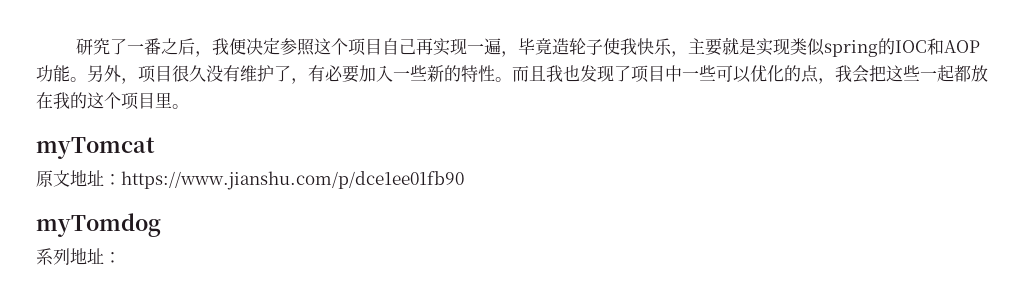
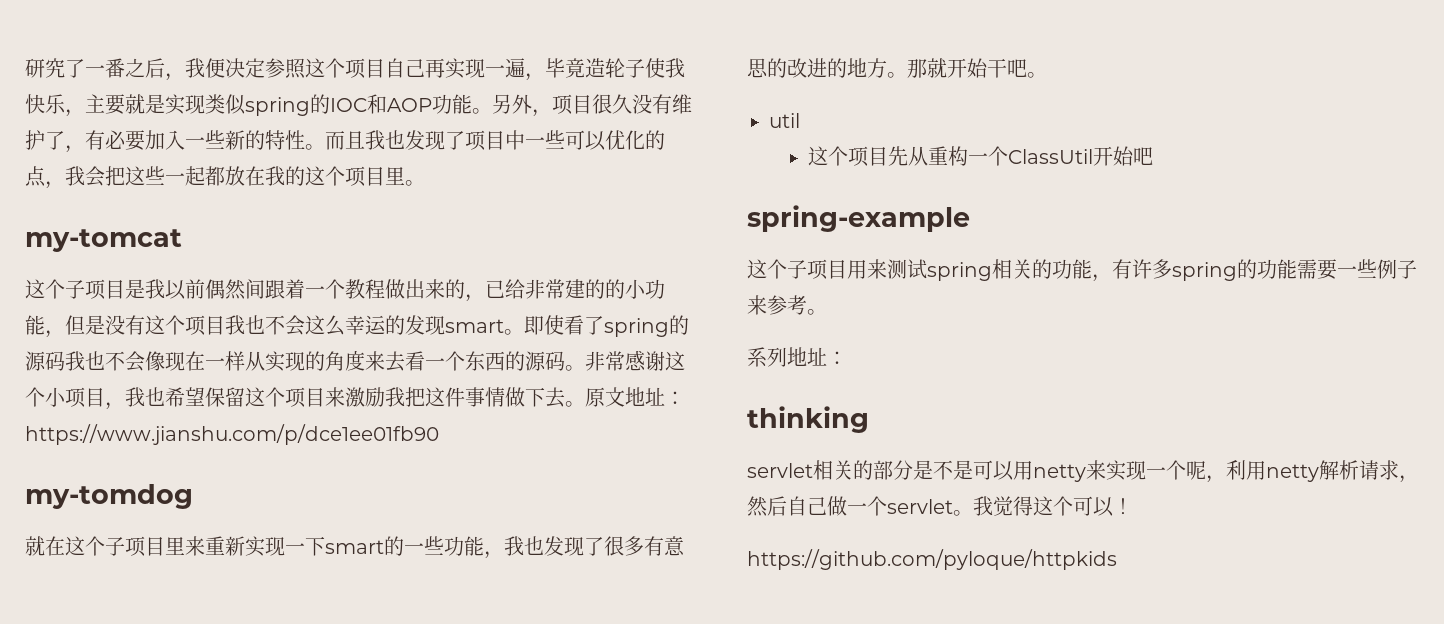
- myTomcat
- 原文地址：https://www.jianshu.com/p/dce1ee01fb90
- myTomdog
+ my-tomcat
+ 这个子项目是我以前偶然间跟着一个教程做出来的，已给非常建的的小功能，但是没有这个项目我也不会这么幸运的发现smart。即使看了spring的源码我也不会像现在一样从实现的角度来去看一个东西的源码。非常感谢这个小项目，我也希望保留这个项目来激励我把这件事情做下去。原文地址：https://www.jianshu.com/p/dce1ee01fb90
+ my-tomdog
+ 就在这个子项目里来重新实现一下smart的一些功能，我也发现了很多有意思的改进的地方。那就开始干吧。
+ util
+ 这个项目先从重构一个ClassUtil开始吧
+ spring-example
+ 这个子项目用来测试spring相关的功能，有许多spring的功能需要一些例子来参考。
  系列地址：
+ thinking
+ servlet相关的部分是不是可以用netty来实现一个呢，利用netty解析请求，然后自己做一个servlet。我觉得这个可以！
+ https://github.com/pyloque/httpkids

